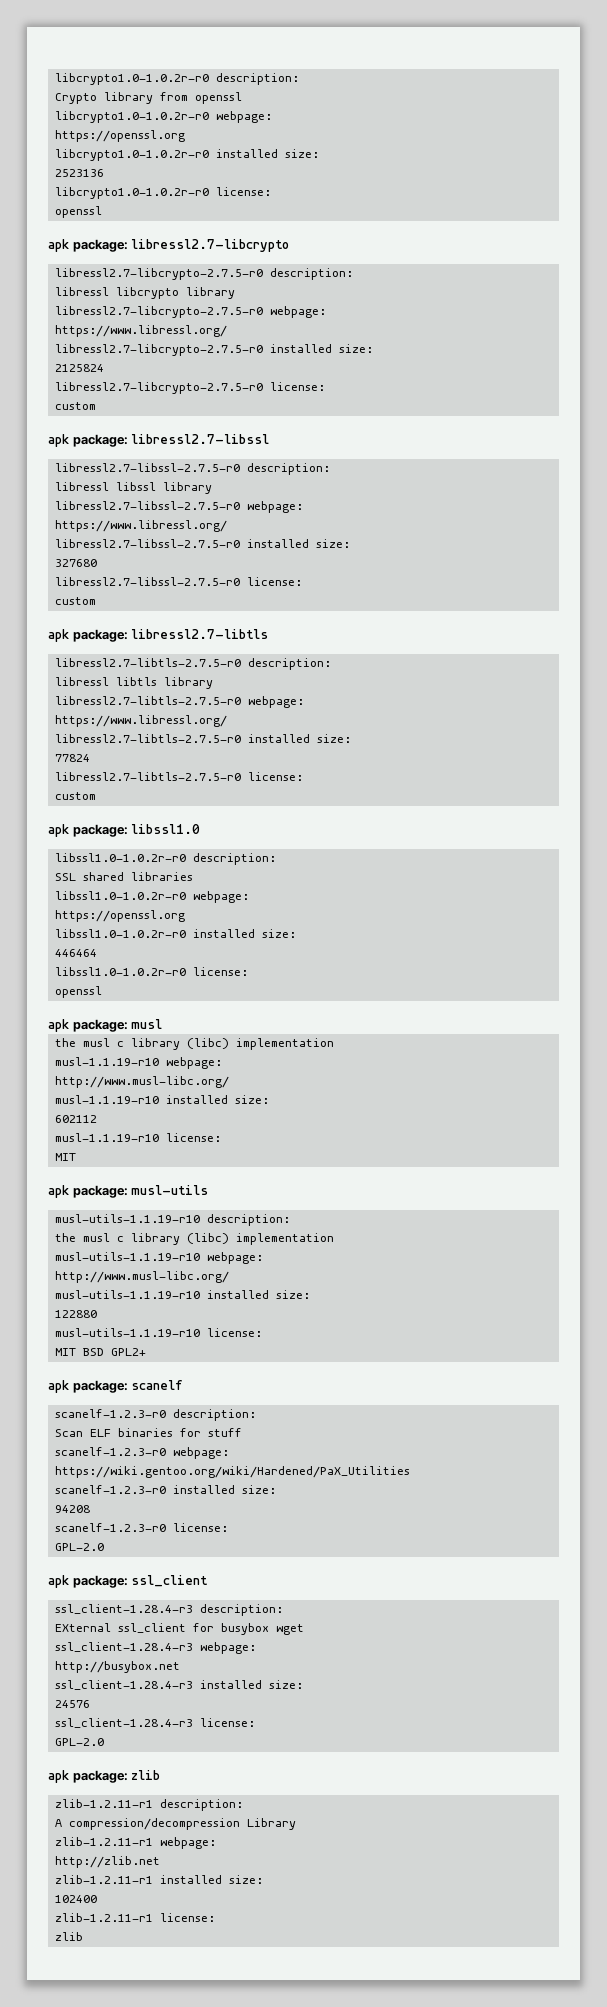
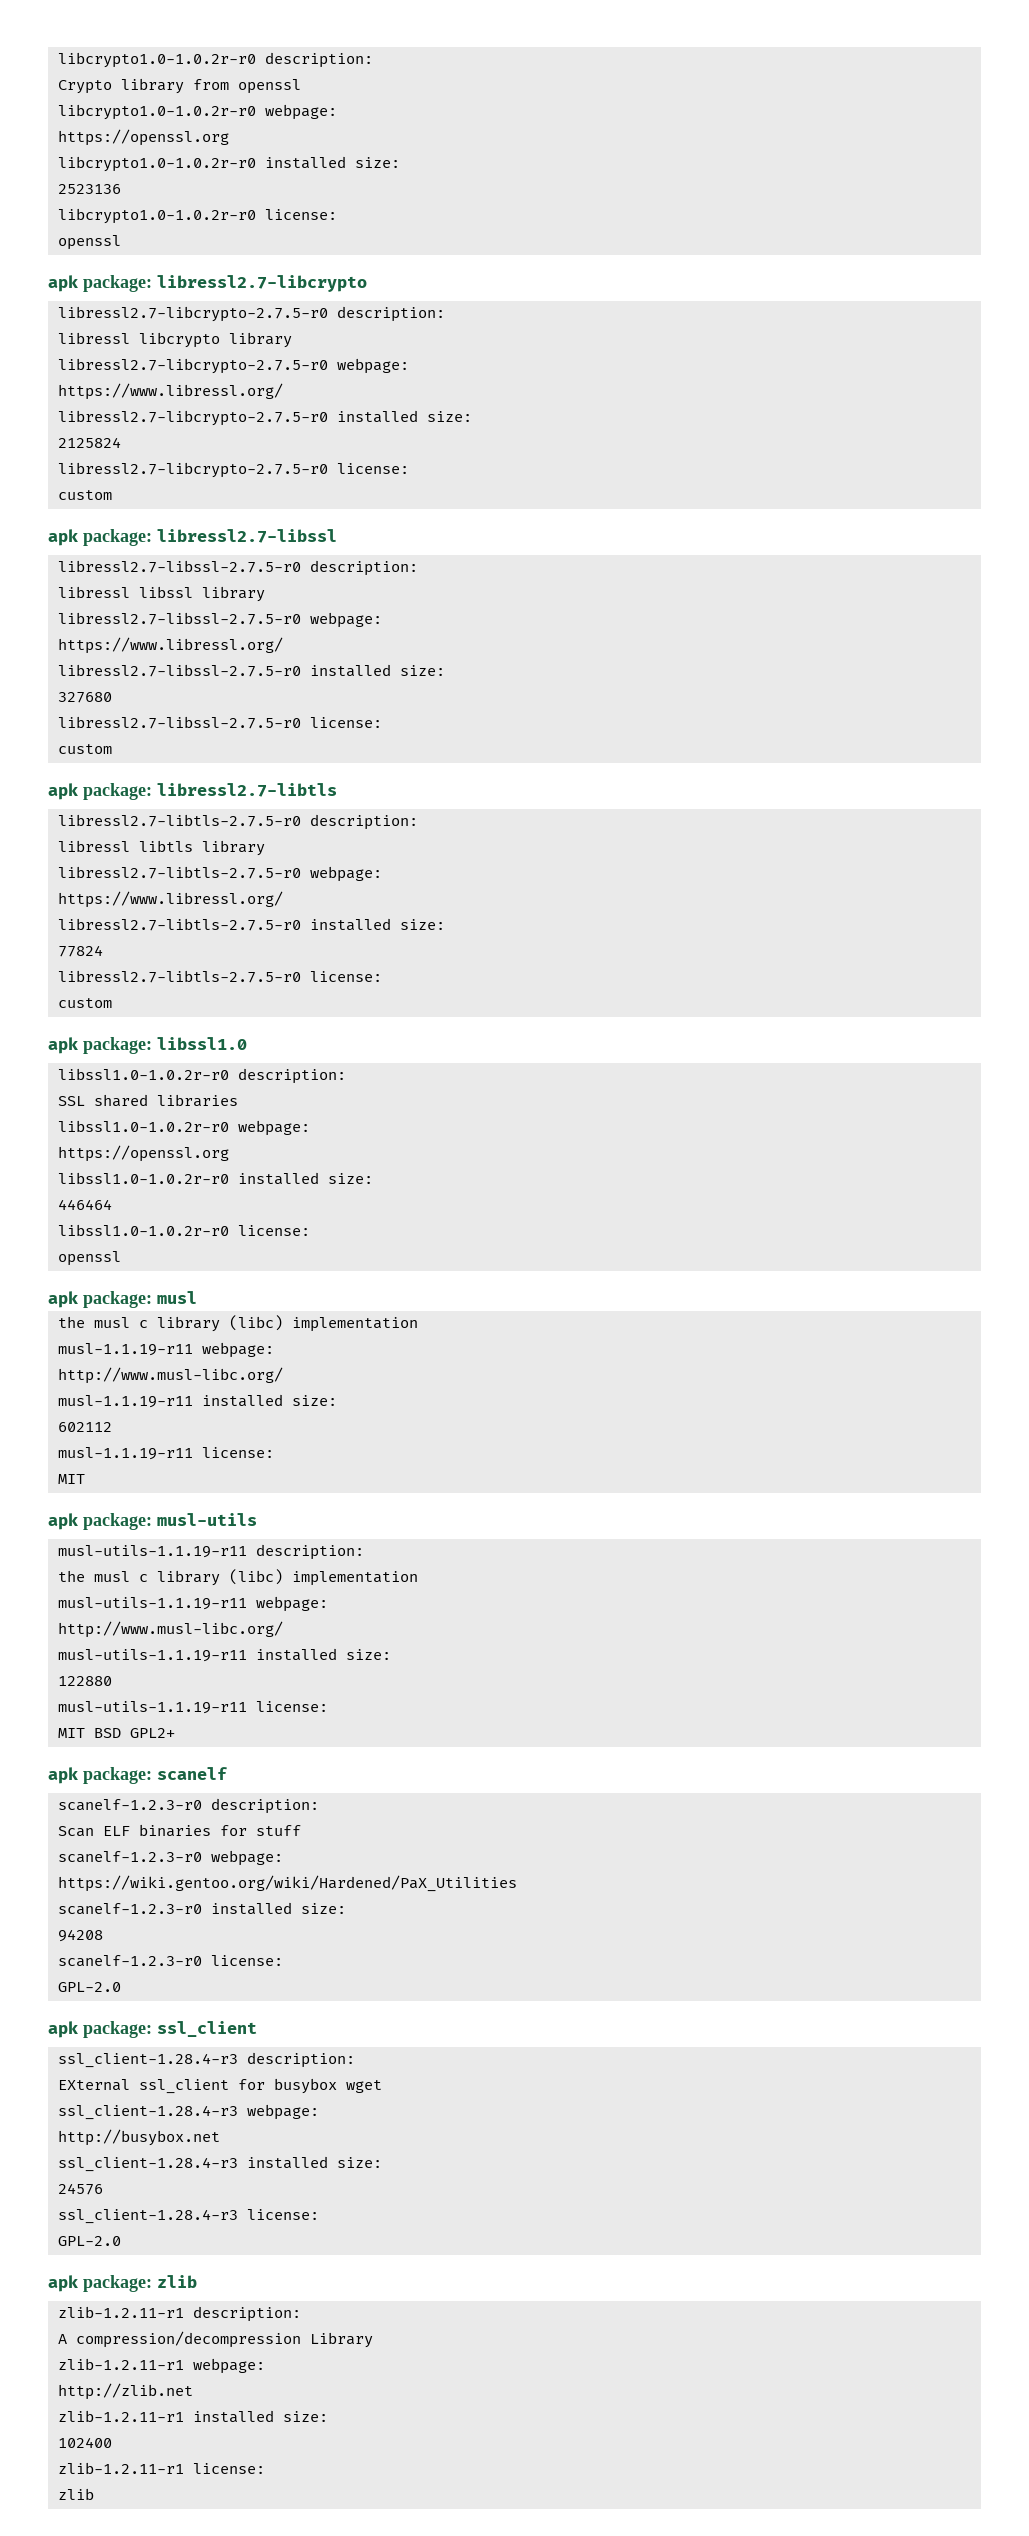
- musl-1.1.19-r10 webpage:
+ musl-1.1.19-r11 webpage:
  http://www.musl-libc.org/
- musl-1.1.19-r10 installed size:
+ musl-1.1.19-r11 installed size:
- musl-1.1.19-r10 license:
+ musl-1.1.19-r11 license:
- musl-utils-1.1.19-r10 description:
+ musl-utils-1.1.19-r11 description:
- musl-utils-1.1.19-r10 webpage:
+ musl-utils-1.1.19-r11 webpage:
  http://www.musl-libc.org/
- musl-utils-1.1.19-r10 installed size:
+ musl-utils-1.1.19-r11 installed size:
- musl-utils-1.1.19-r10 license:
+ musl-utils-1.1.19-r11 license:

